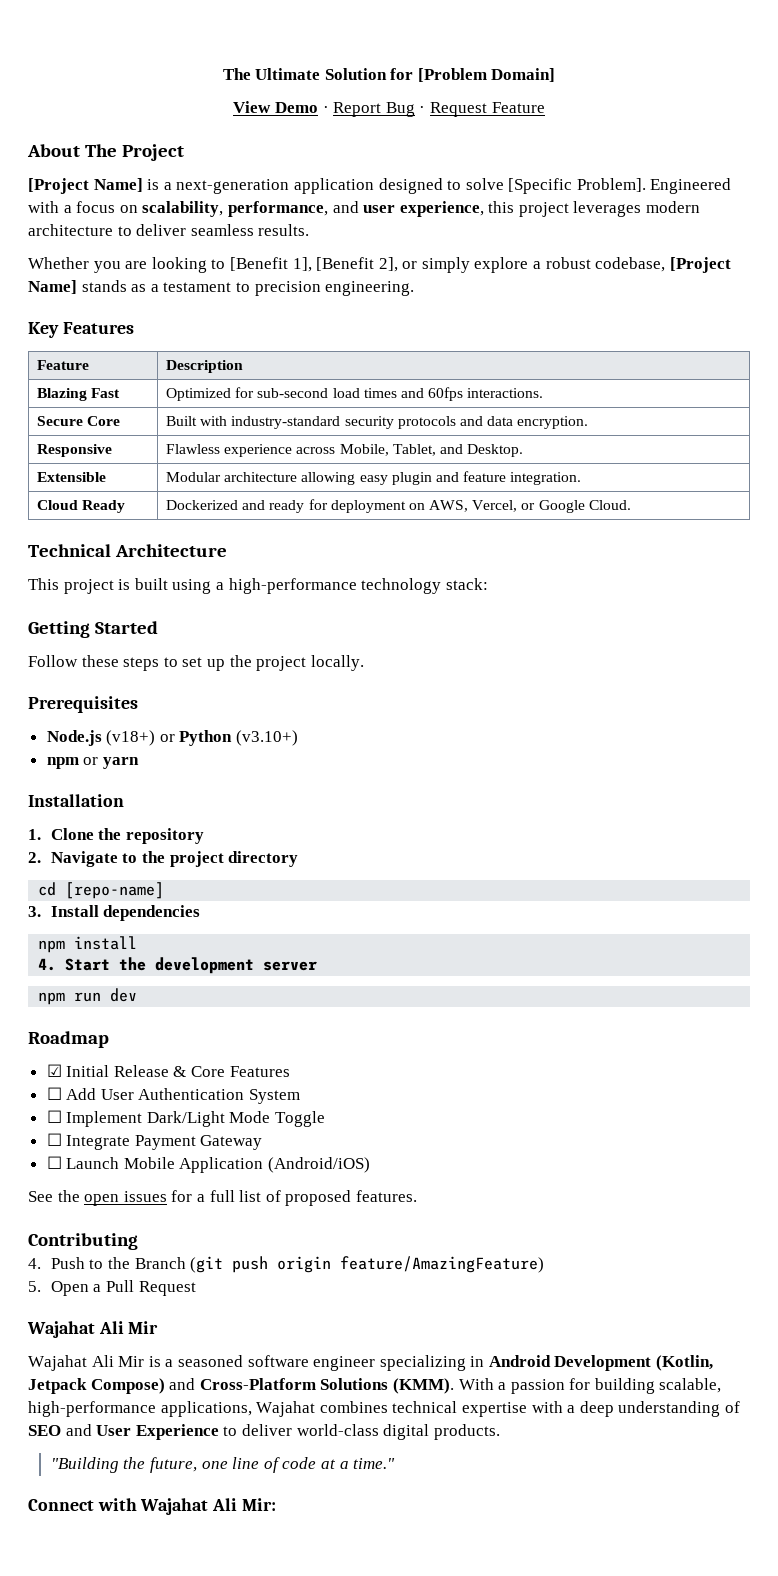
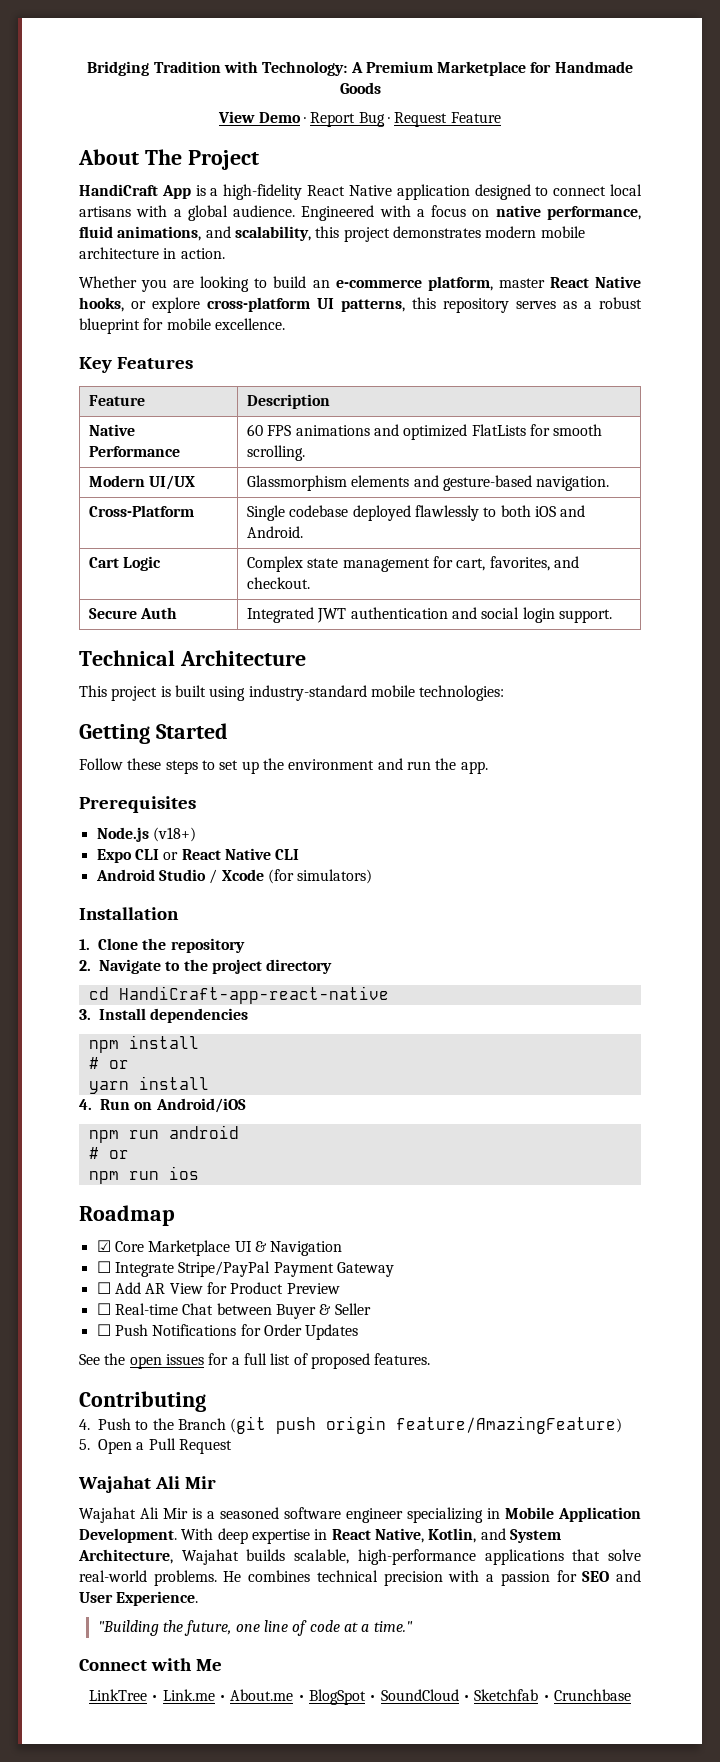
- The Ultimate Solution for [Problem Domain]
+ Bridging Tradition with Technology: A Premium Marketplace for Handmade Goods
- [Project Name] is a next-generation application designed to solve [Specific Problem].
+ HandiCraft App is a high-fidelity React Native application designed to connect local artisans with a global audience.
- Engineered with a focus on scalability, performance, and user experience, this project leverages modern architecture to deliver seamless results.
+ Engineered with a focus on native performance, fluid animations, and scalability, this project demonstrates modern mobile architecture in action.
- Whether you are looking to [Benefit 1], [Benefit 2], or simply explore a robust codebase, [Project Name] stands as a testament to precision engineering.
+ Whether you are looking to build an e-commerce platform, master React Native hooks, or explore cross-platform UI patterns, this repository serves as a robust blueprint for mobile excellence.
  Key Features
  Feature | Description
- Blazing Fast | Optimized for sub-second load times and 60fps interactions.
- Secure Core | Built with industry-standard security protocols and data encryption.
- Responsive | Flawless experience across Mobile, Tablet, and Desktop.
- Extensible | Modular architecture allowing easy plugin and feature integration.
- Cloud Ready | Dockerized and ready for deployment on AWS, Vercel, or Google Cloud.
+ Native Performance | 60 FPS animations and optimized FlatLists for smooth scrolling.
+ Modern UI/UX | Glassmorphism elements and gesture-based navigation.
+ Cross-Platform | Single codebase deployed flawlessly to both iOS and Android.
+ Cart Logic | Complex state management for cart, favorites, and checkout.
+ Secure Auth | Integrated JWT authentication and social login support.
- This project is built using a high-performance technology stack:
+ This project is built using industry-standard mobile technologies:
- Follow these steps to set up the project locally.
+ Follow these steps to set up the environment and run the app.
  Prerequisites
- Node.js (v18+) or Python (v3.10+)
- npm or yarn
+ Node.js (v18+)
+ Expo CLI or React Native CLI
+ Android Studio / Xcode (for simulators)
- cd [repo-name]
+ cd HandiCraft-app-react-native
  npm install
- 4. Start the development server
- npm run dev
+ # or
+ yarn install
+ 4. Run on Android/iOS
+ npm run android
+ # or
+ npm run ios
  Roadmap
- ☑ Initial Release & Core Features
- ☐ Add User Authentication System
- ☐ Implement Dark/Light Mode Toggle
+ ☑ Core Marketplace UI & Navigation
- ☐ Integrate Payment Gateway
+ ☐ Integrate Stripe/PayPal Payment Gateway
- ☐ Launch Mobile Application (Android/iOS)
+ ☐ Add AR View for Product Preview
+ ☐ Real-time Chat between Buyer & Seller
+ ☐ Push Notifications for Order Updates
- Wajahat Ali Mir is a seasoned software engineer specializing in Android Development (Kotlin, Jetpack Compose) and Cross-Platform Solutions (KMM). With a passion for building scalable, high-performance applications, Wajahat combines technical expertise with a deep understanding of SEO and User Experience to deliver world-class digital products.
+ Wajahat Ali Mir is a seasoned software engineer specializing in Mobile Application Development. With deep expertise in React Native, Kotlin, and System Architecture, Wajahat builds scalable, high-performance applications that solve real-world problems. He combines technical precision with a passion for SEO and User Experience.
- Connect with Wajahat Ali Mir:
+ Connect with Me
+ LinkTree • Link.me • About.me • BlogSpot • SoundCloud • Sketchfab • Crunchbase

